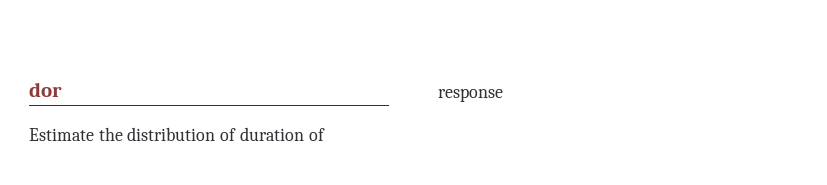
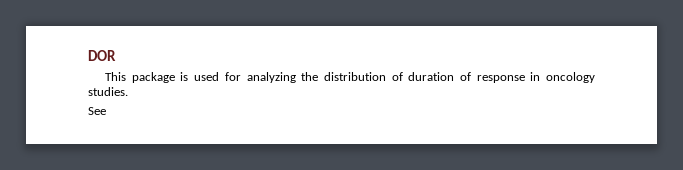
- dor
- Estimate the distribution of duration of response
+ DOR
+ This package is used for analyzing the distribution of duration of response in oncology studies.
+ See

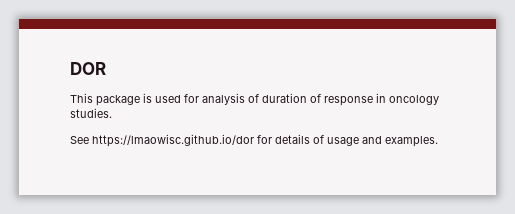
- This package is used for analyzing the distribution of duration of response in oncology studies.
+ This package is used for analysis of duration of response in oncology studies.
- See
+ See https://lmaowisc.github.io/dor for details of usage and examples.

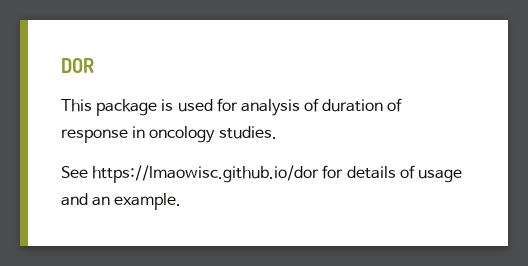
- See https://lmaowisc.github.io/dor for details of usage and examples.
+ See https://lmaowisc.github.io/dor for details of usage and an example.

